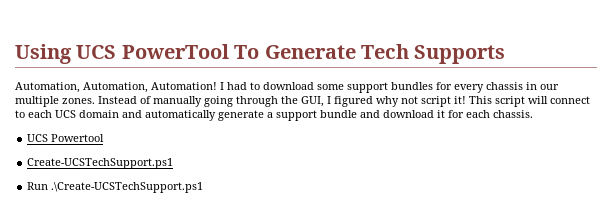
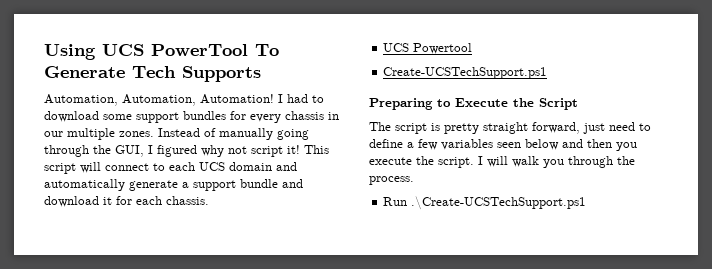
+ Preparing to Execute the Script
+ The script is pretty straight forward, just need to define a few variables seen below and then you execute the script. I will walk you through the process.

